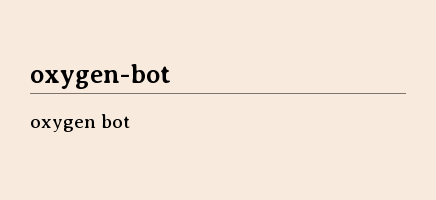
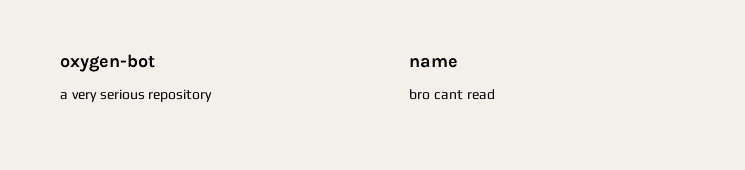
- oxygen bot
+ a very serious repository
+ name
+ bro cant read

